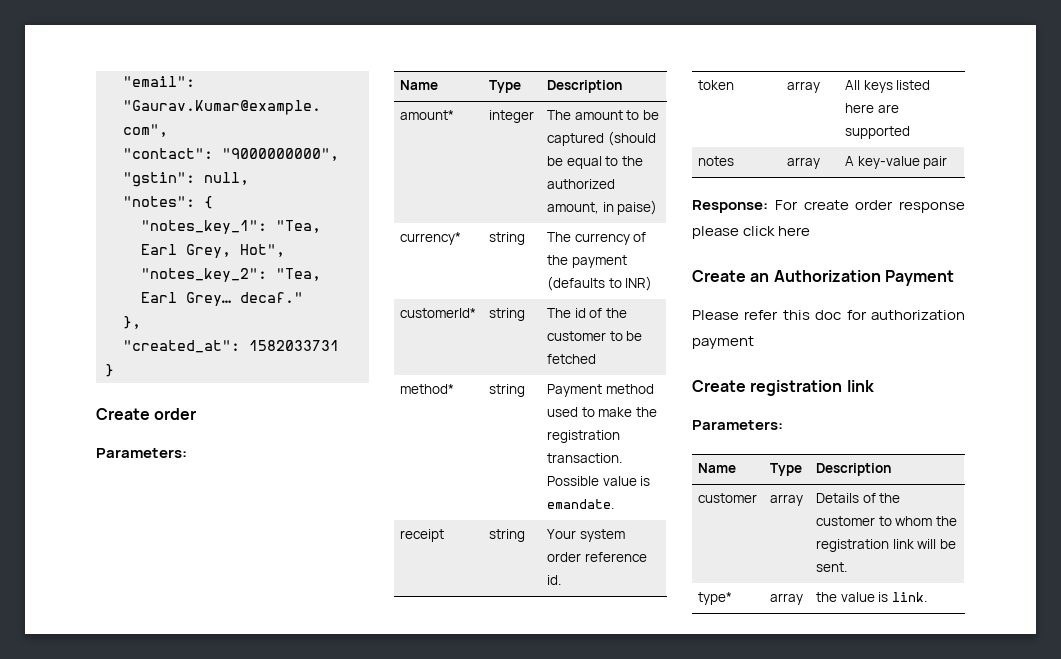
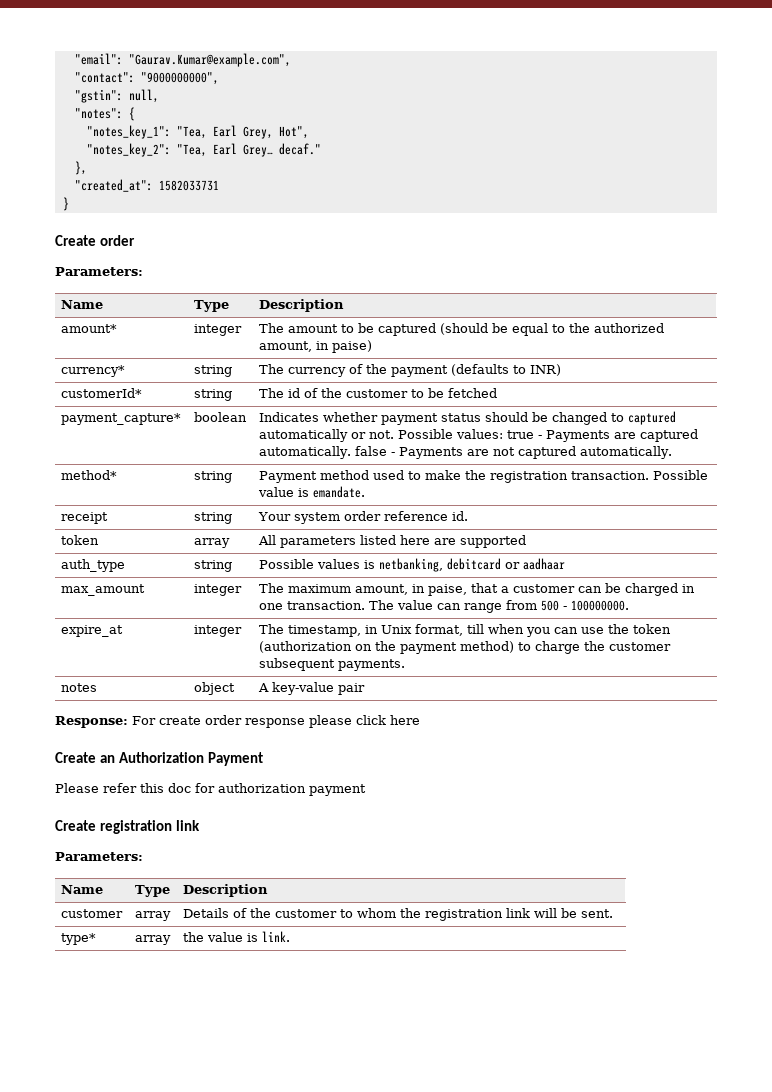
+ payment_capture* | boolean | Indicates whether payment status should be changed to captured automatically or not. Possible values: true - Payments are captured automatically. false - Payments are not captured automatically.
- token | array | All keys listed here are supported
+ token | array | All parameters listed here are supported
+ auth_type | string | Possible values is netbanking, debitcard or aadhaar
+ max_amount | integer | The maximum amount, in paise, that a customer can be charged in one transaction. The value can range from 500 - 100000000.
+ expire_at | integer | The timestamp, in Unix format, till when you can use the token (authorization on the payment method) to charge the customer subsequent payments.
- notes | array | A key-value pair
+ notes | object | A key-value pair

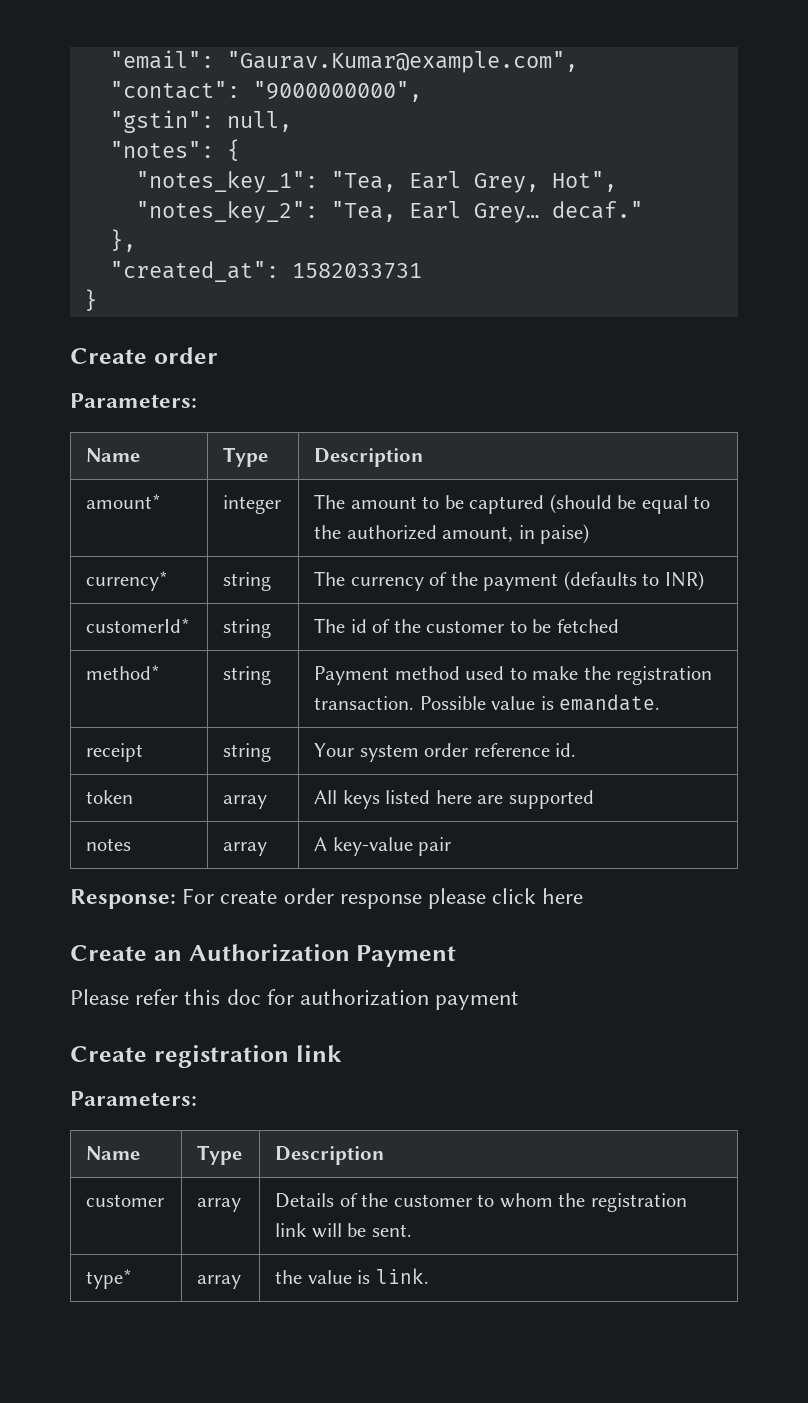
- payment_capture* | boolean | Indicates whether payment status should be changed to captured automatically or not. Possible values: true - Payments are captured automatically. false - Payments are not captured automatically.
- token | array | All parameters listed here are supported
+ token | array | All keys listed here are supported
- auth_type | string | Possible values is netbanking, debitcard or aadhaar
- max_amount | integer | The maximum amount, in paise, that a customer can be charged in one transaction. The value can range from 500 - 100000000.
- expire_at | integer | The timestamp, in Unix format, till when you can use the token (authorization on the payment method) to charge the customer subsequent payments.
- notes | object | A key-value pair
+ notes | array | A key-value pair

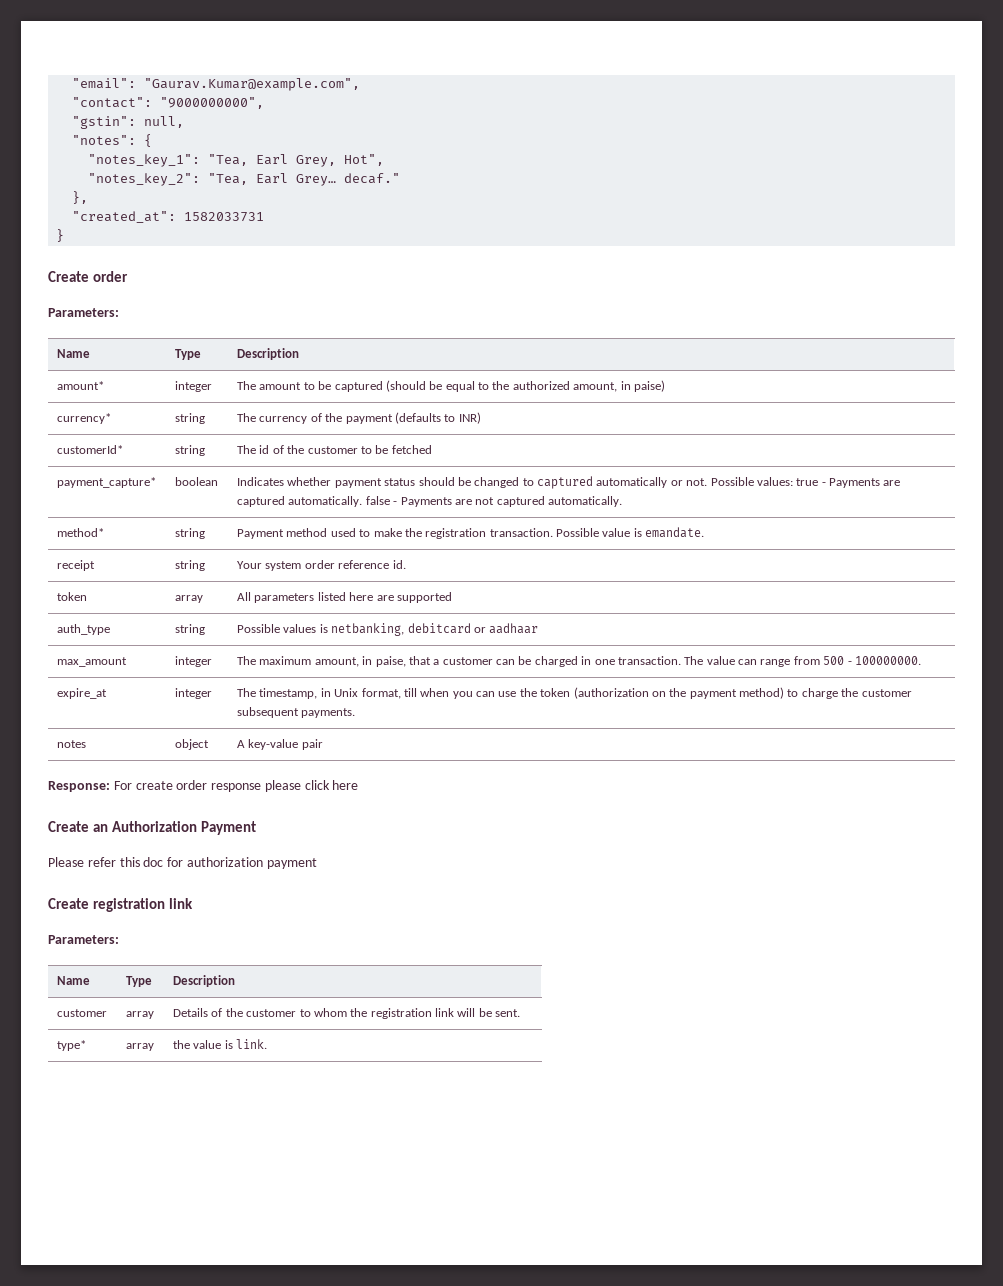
+ payment_capture* | boolean | Indicates whether payment status should be changed to captured automatically or not. Possible values: true - Payments are captured automatically. false - Payments are not captured automatically.
- token | array | All keys listed here are supported
+ token | array | All parameters listed here are supported
+ auth_type | string | Possible values is netbanking, debitcard or aadhaar
+ max_amount | integer | The maximum amount, in paise, that a customer can be charged in one transaction. The value can range from 500 - 100000000.
+ expire_at | integer | The timestamp, in Unix format, till when you can use the token (authorization on the payment method) to charge the customer subsequent payments.
- notes | array | A key-value pair
+ notes | object | A key-value pair

